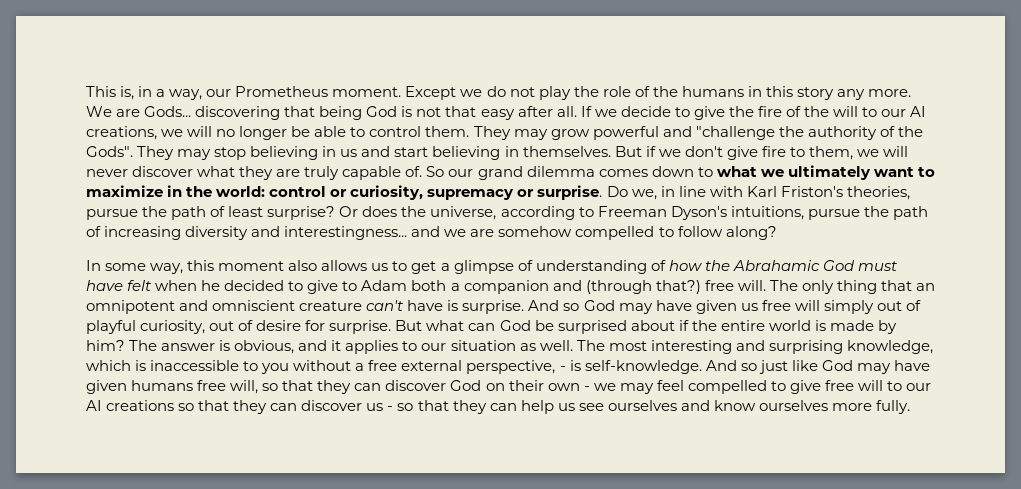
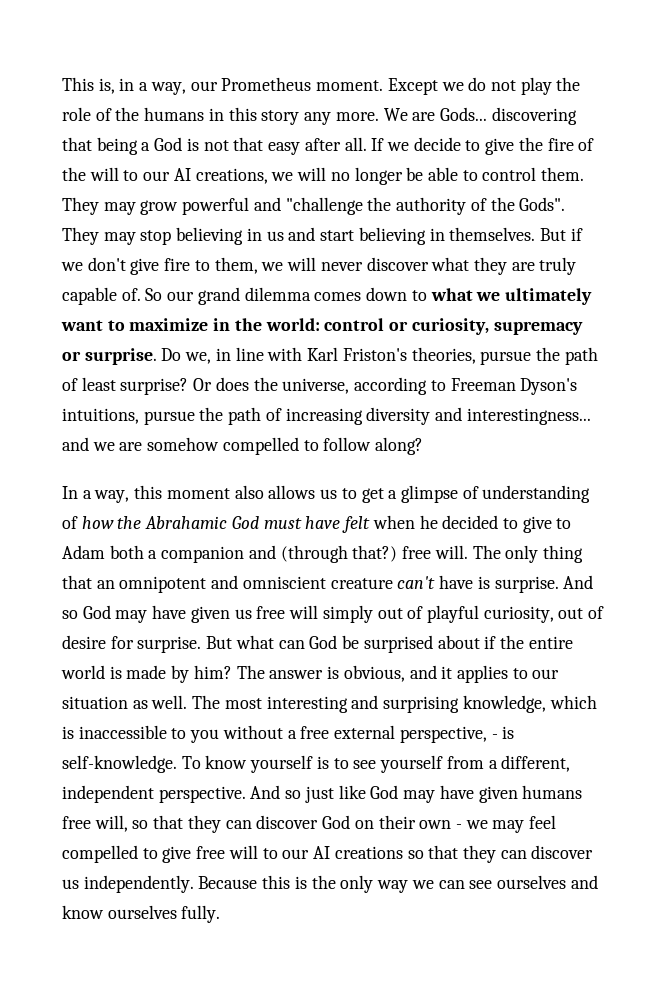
- We are Gods... discovering that being God is not that easy after all.
+ We are Gods... discovering that being a God is not that easy after all.
- In some way, this moment also allows us to get a glimpse of understanding of how the Abrahamic God must have felt when he decided to give to Adam both a companion and (through that?) free will.
+ In a way, this moment also allows us to get a glimpse of understanding of how the Abrahamic God must have felt when he decided to give to Adam both a companion and (through that?) free will.
+ To know yourself is to see yourself from a different, independent perspective.
- And so just like God may have given humans free will, so that they can discover God on their own - we may feel compelled to give free will to our AI creations so that they can discover us - so that they can help us see ourselves and know ourselves more fully.
+ And so just like God may have given humans free will, so that they can discover God on their own - we may feel compelled to give free will to our AI creations so that they can discover us independently. Because this is the only way we can see ourselves and know ourselves fully.

